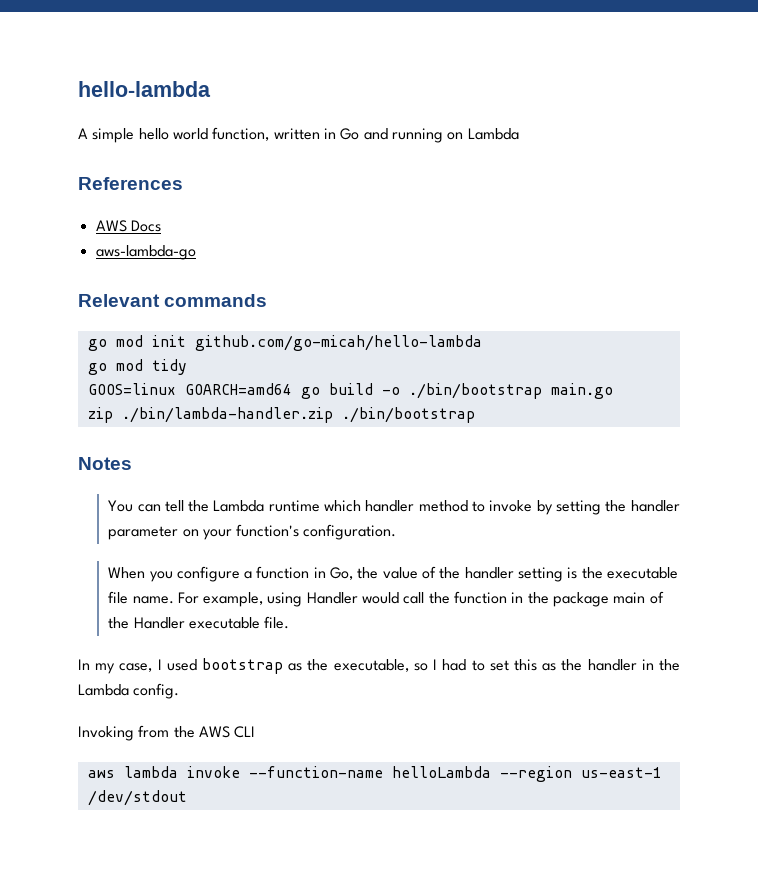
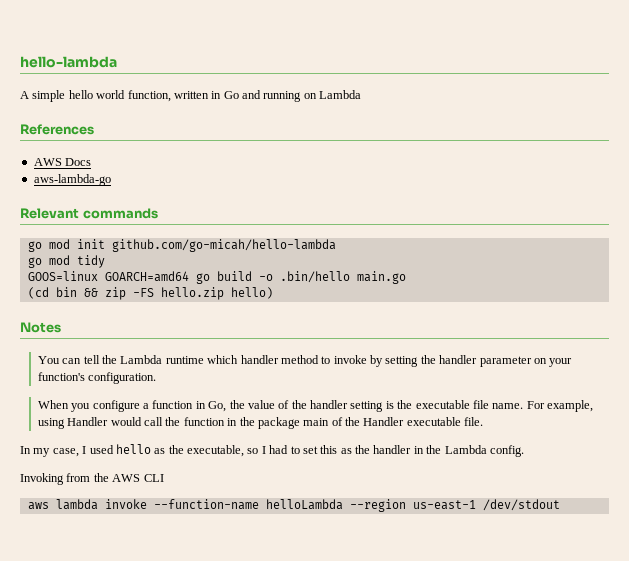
- GOOS=linux GOARCH=amd64 go build -o ./bin/bootstrap main.go
+ GOOS=linux GOARCH=amd64 go build -o .bin/hello main.go
- zip ./bin/lambda-handler.zip ./bin/bootstrap
+ (cd bin && zip -FS hello.zip hello)
- In my case, I used bootstrap as the executable, so I had to set this as the handler in the Lambda config.
+ In my case, I used hello as the executable, so I had to set this as the handler in the Lambda config.

